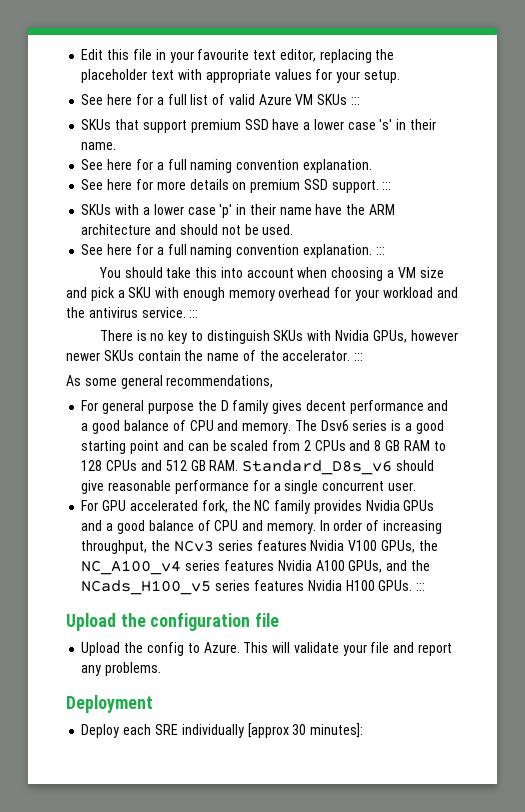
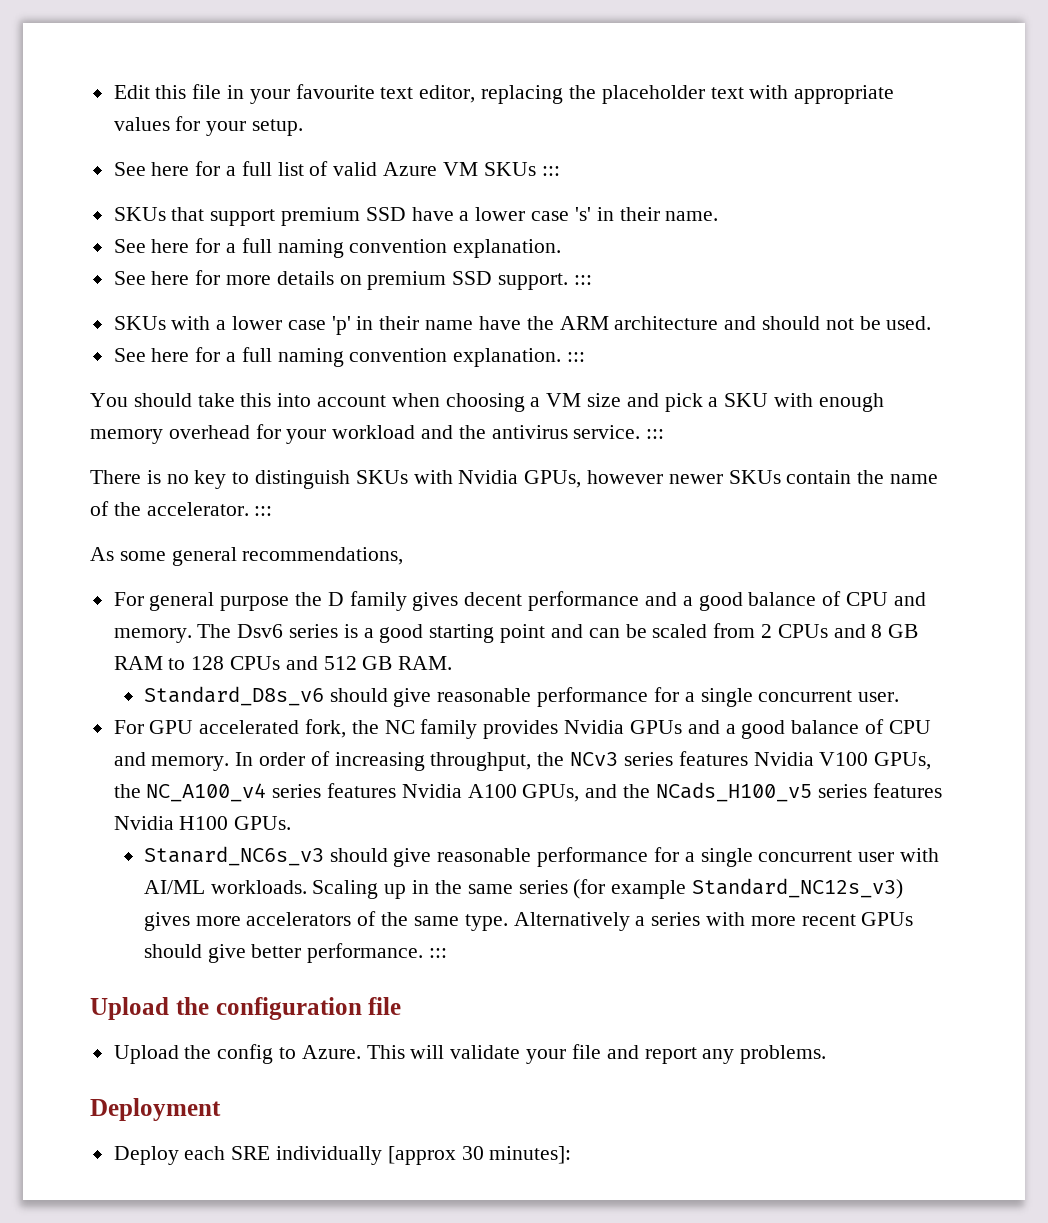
- The Dsv6 series is a good starting point and can be scaled from 2 CPUs and 8 GB RAM to 128 CPUs and 512 GB RAM. Standard_D8s_v6 should give reasonable performance for a single concurrent user.
+ The Dsv6 series is a good starting point and can be scaled from 2 CPUs and 8 GB RAM to 128 CPUs and 512 GB RAM.
+ Standard_D8s_v6 should give reasonable performance for a single concurrent user.
- In order of increasing throughput, the NCv3 series features Nvidia V100 GPUs, the NC_A100_v4 series features Nvidia A100 GPUs, and the NCads_H100_v5 series features Nvidia H100 GPUs. :::
+ In order of increasing throughput, the NCv3 series features Nvidia V100 GPUs, the NC_A100_v4 series features Nvidia A100 GPUs, and the NCads_H100_v5 series features Nvidia H100 GPUs.
+ Stanard_NC6s_v3 should give reasonable performance for a single concurrent user with AI/ML workloads. Scaling up in the same series (for example Standard_NC12s_v3) gives more accelerators of the same type. Alternatively a series with more recent GPUs should give better performance. :::

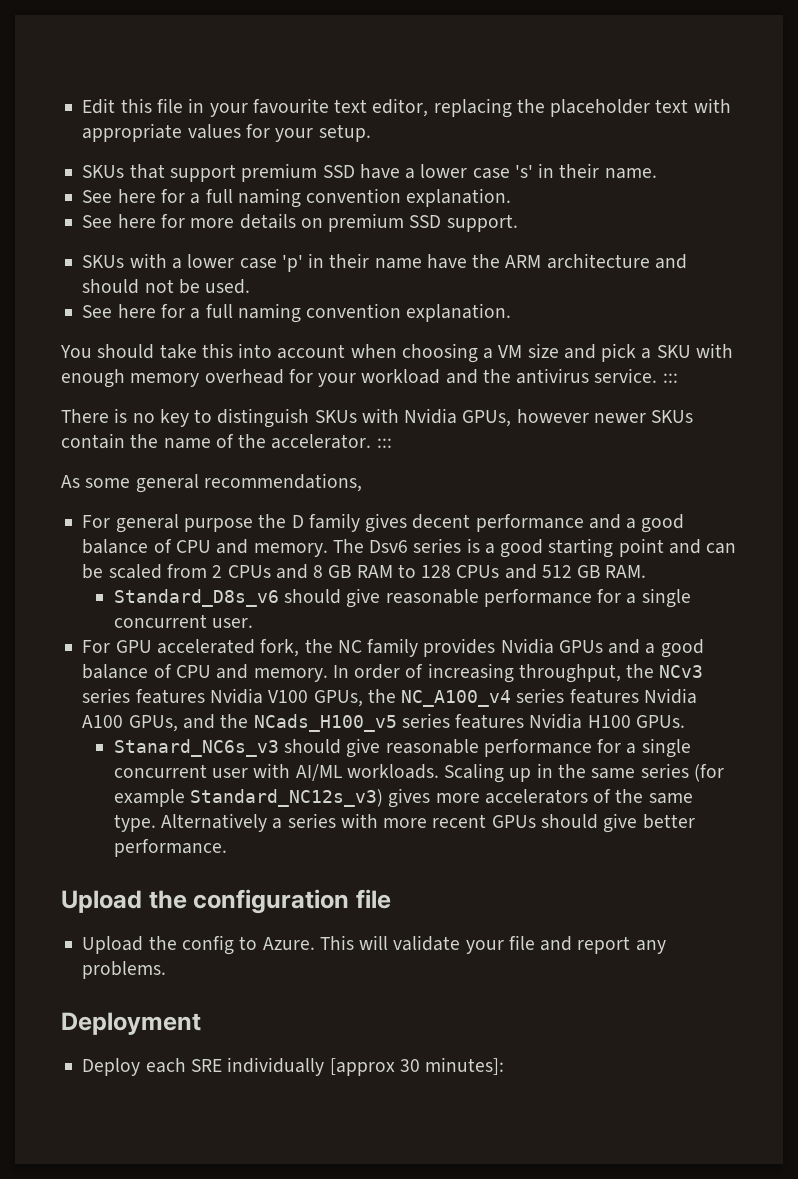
- See here for a full list of valid Azure VM SKUs :::
- See here for more details on premium SSD support. :::
+ See here for more details on premium SSD support.
  SKUs with a lower case 'p' in their name have the ARM architecture and should not be used.
- See here for a full naming convention explanation. :::
+ See here for a full naming convention explanation.
- Alternatively a series with more recent GPUs should give better performance. :::
+ Alternatively a series with more recent GPUs should give better performance.

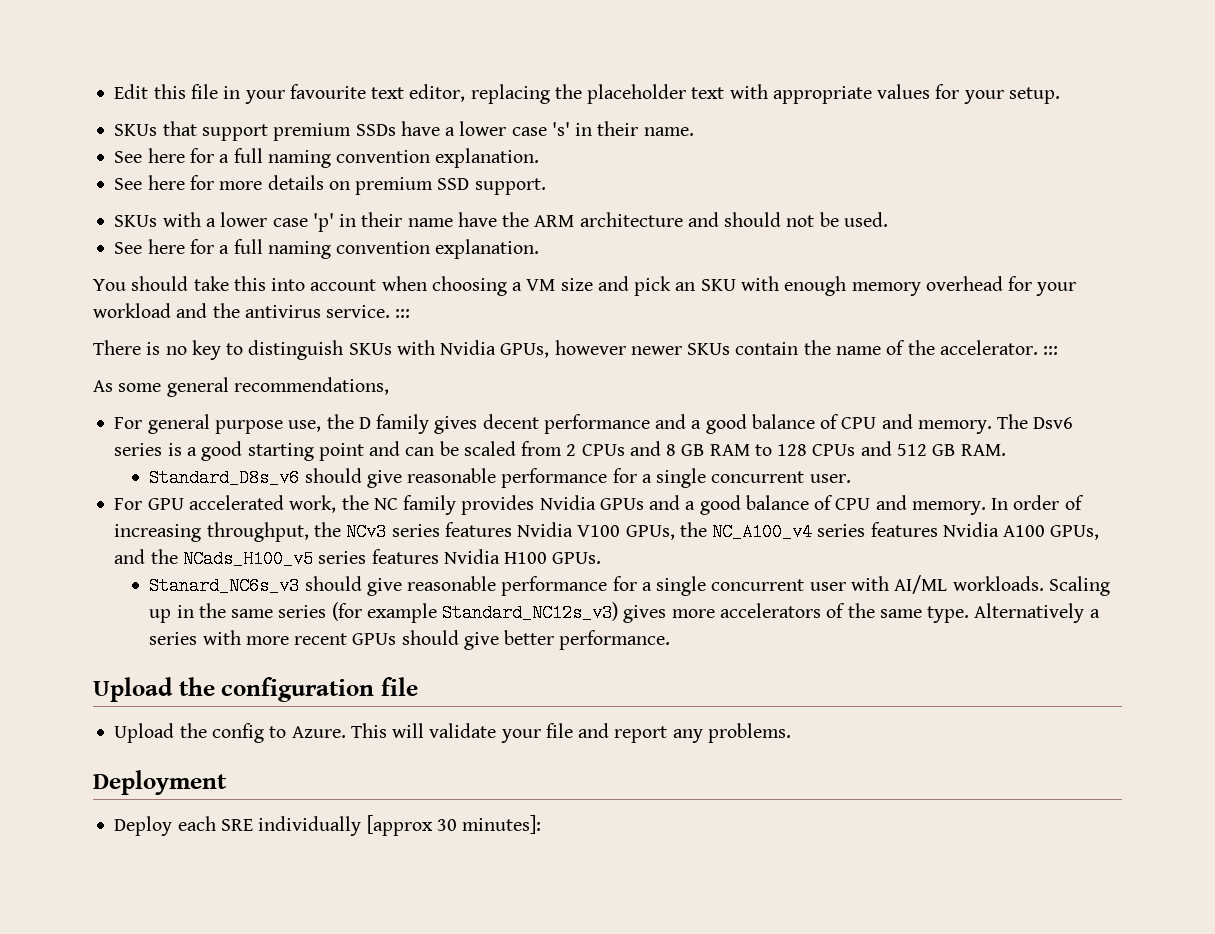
- SKUs that support premium SSD have a lower case 's' in their name.
+ SKUs that support premium SSDs have a lower case 's' in their name.
- You should take this into account when choosing a VM size and pick a SKU with enough memory overhead for your workload and the antivirus service. :::
+ You should take this into account when choosing a VM size and pick an SKU with enough memory overhead for your workload and the antivirus service. :::
- For general purpose the D family gives decent performance and a good balance of CPU and memory.
+ For general purpose use, the D family gives decent performance and a good balance of CPU and memory.
- For GPU accelerated fork, the NC family provides Nvidia GPUs and a good balance of CPU and memory.
+ For GPU accelerated work, the NC family provides Nvidia GPUs and a good balance of CPU and memory.

